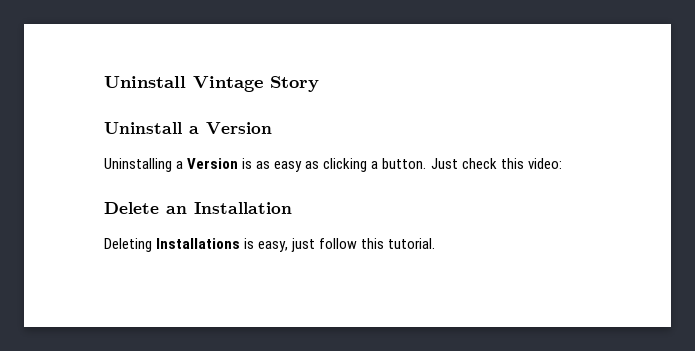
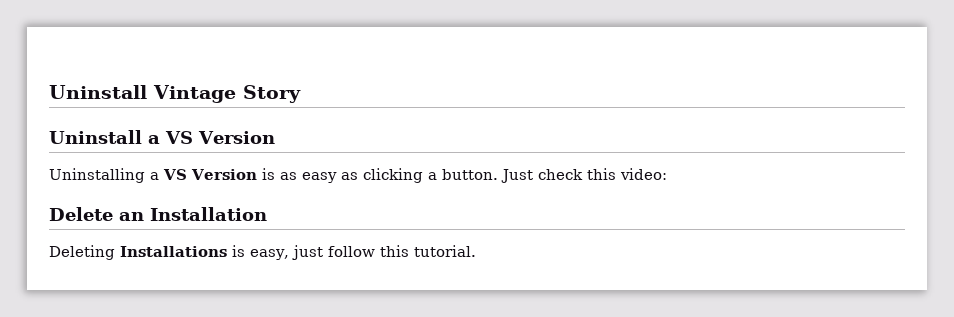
- Uninstall a Version
+ Uninstall a VS Version
- Uninstalling a Version is as easy as clicking a button.
+ Uninstalling a VS Version is as easy as clicking a button.

